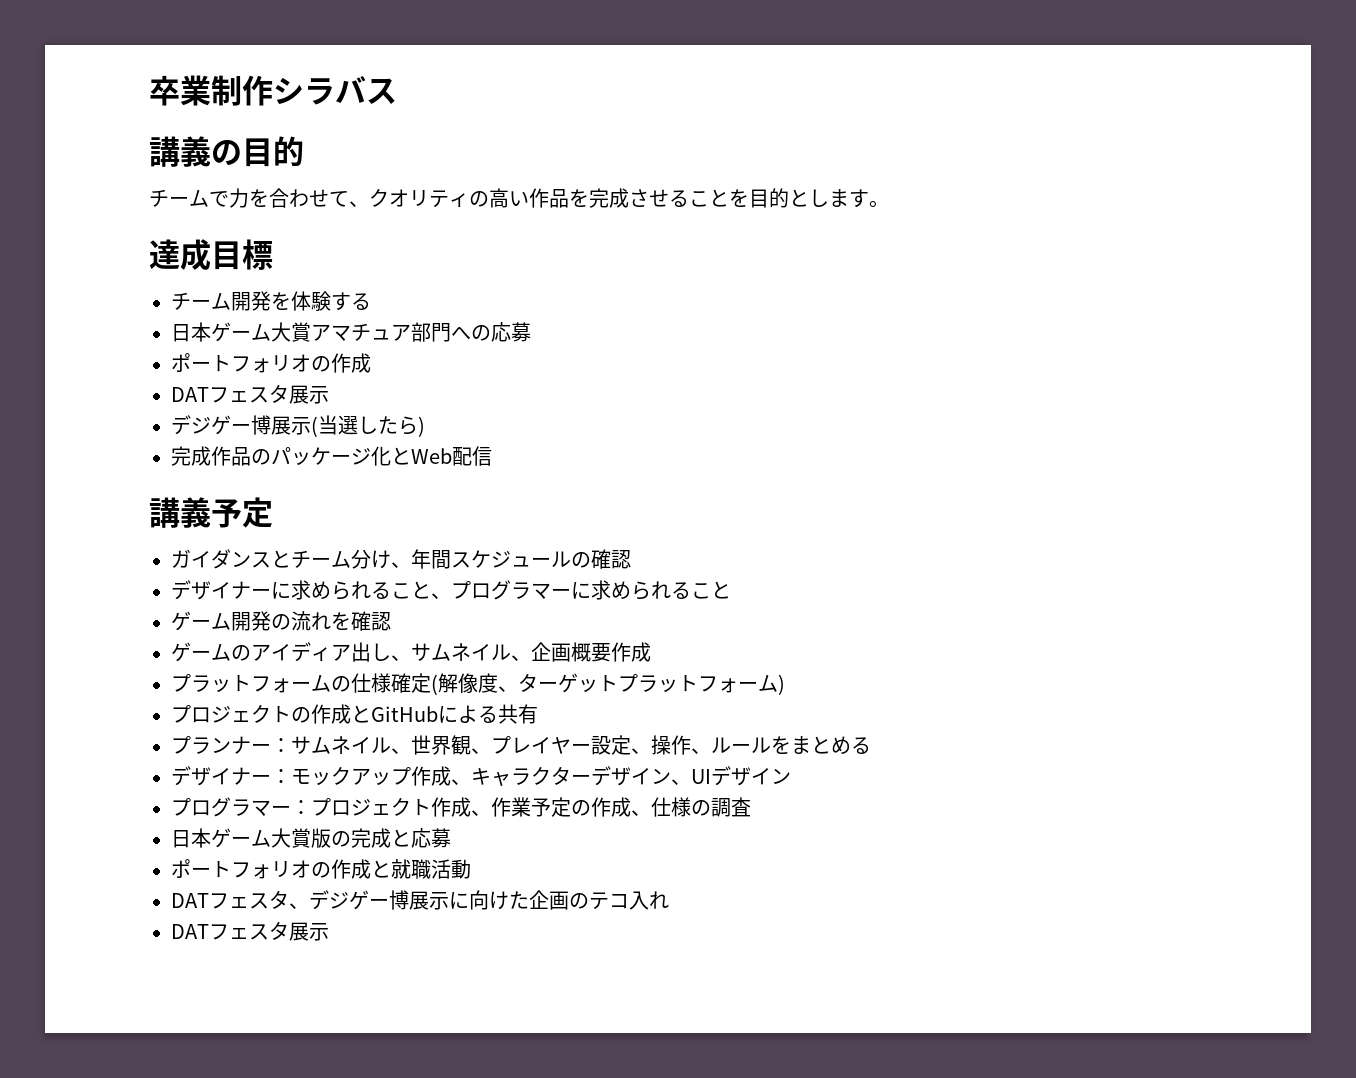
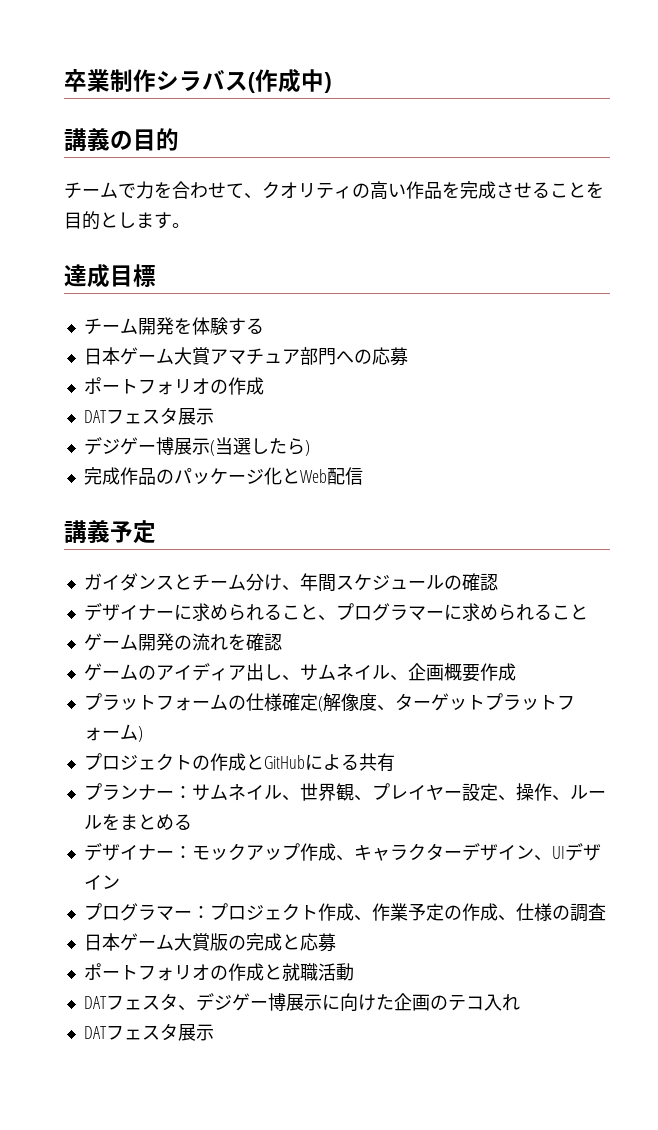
- 卒業制作シラバス
+ 卒業制作シラバス(作成中)

